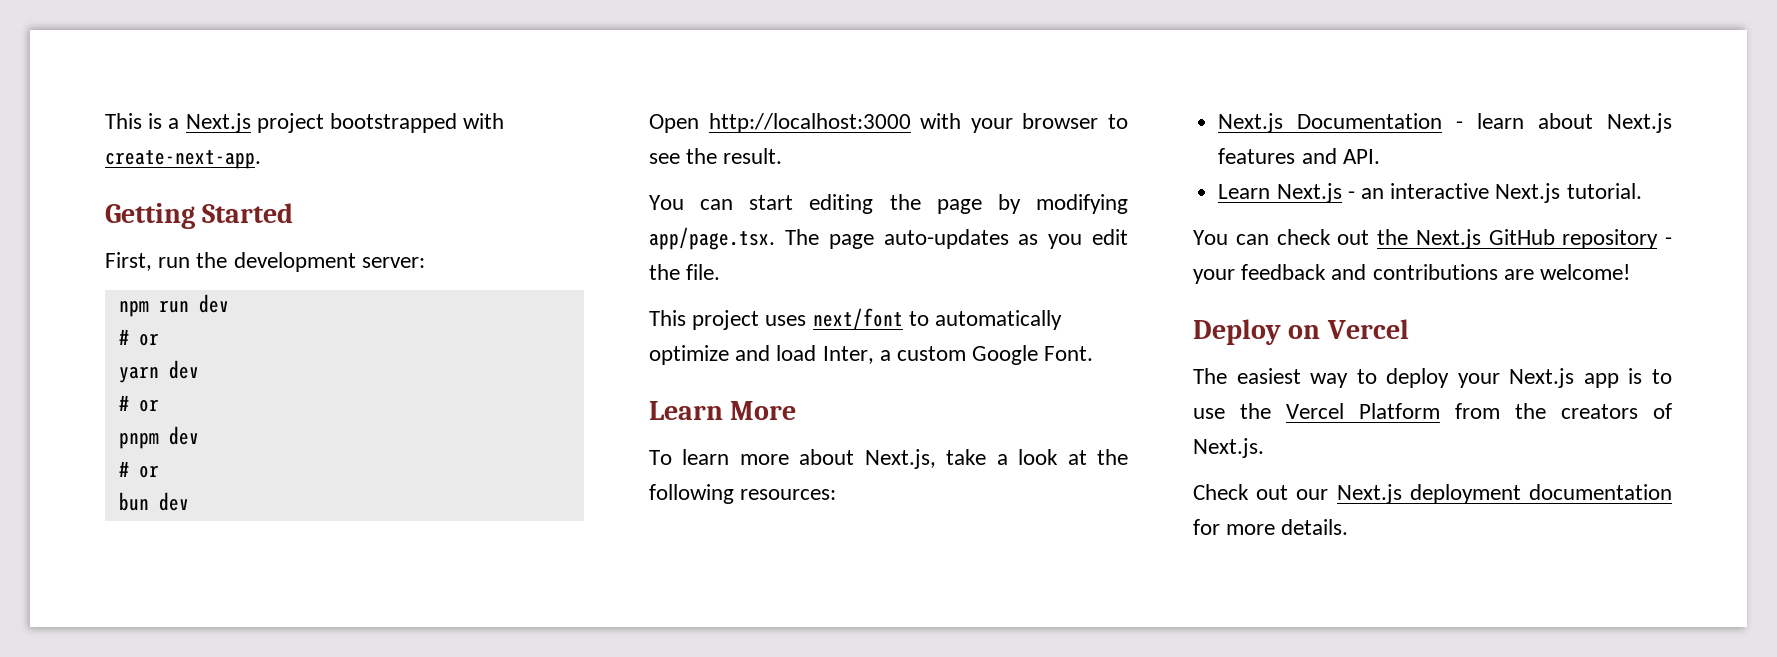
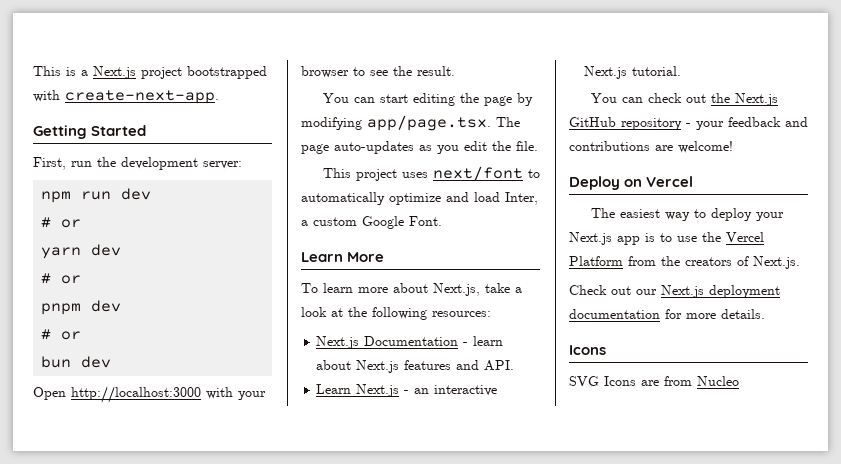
  Check out our Next.js deployment documentation for more details.
+ Icons
+ SVG Icons are from Nucleo

